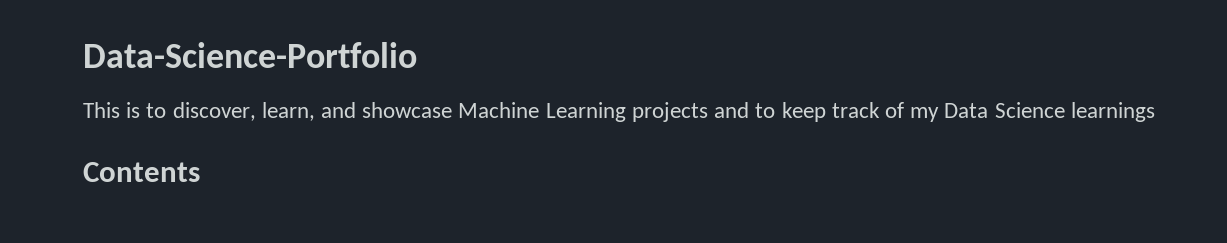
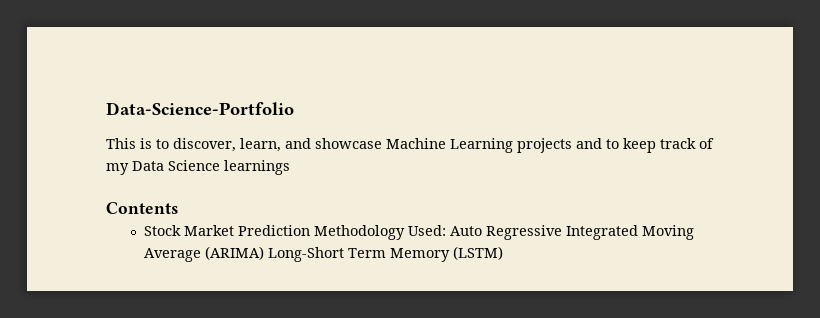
+ Stock Market Prediction Methodology Used: Auto Regressive Integrated Moving Average (ARIMA) Long-Short Term Memory (LSTM)

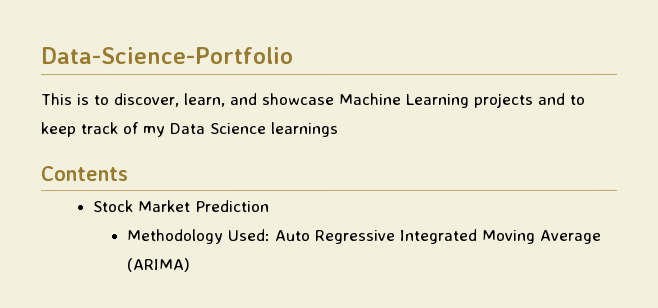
- Stock Market Prediction Methodology Used: Auto Regressive Integrated Moving Average (ARIMA) Long-Short Term Memory (LSTM)
+ Stock Market Prediction
+ Methodology Used: Auto Regressive Integrated Moving Average (ARIMA)

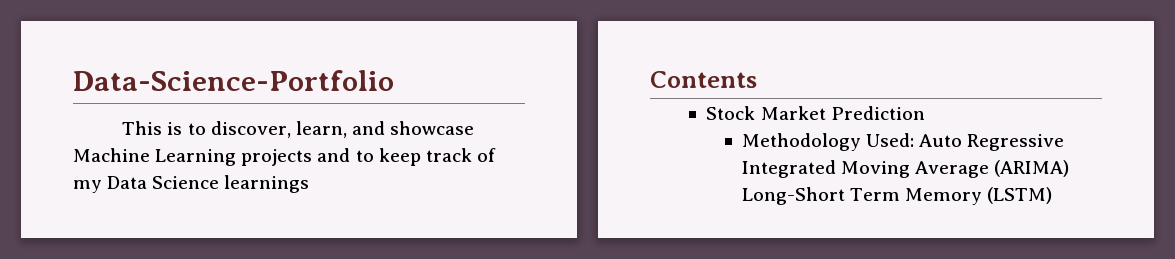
- Methodology Used: Auto Regressive Integrated Moving Average (ARIMA)
+ Methodology Used: Auto Regressive Integrated Moving Average (ARIMA) Long-Short Term Memory (LSTM)

